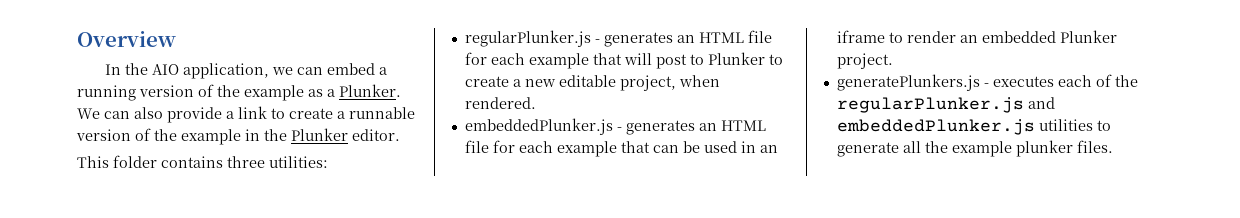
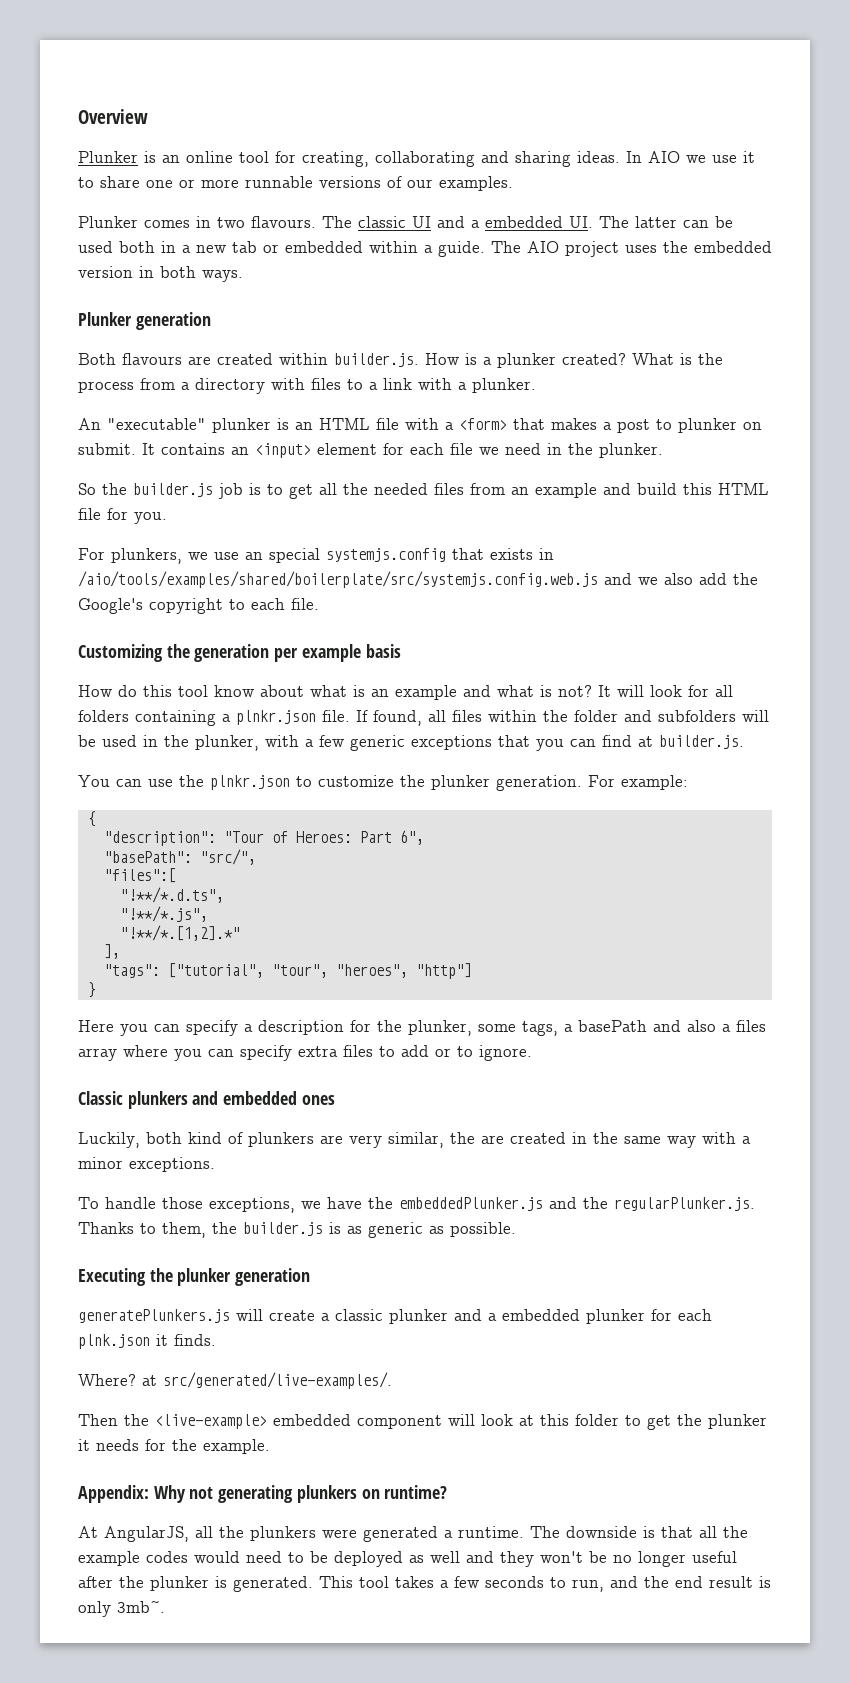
- In the AIO application, we can embed a running version of the example as a Plunker. We can also provide a link to create a runnable version of the example in the Plunker editor.
- This folder contains three utilities:
- regularPlunker.js - generates an HTML file for each example that will post to Plunker to create a new editable project, when rendered.
- embeddedPlunker.js - generates an HTML file for each example that can be used in an iframe to render an embedded Plunker project.
- generatePlunkers.js - executes each of the regularPlunker.js and embeddedPlunker.js utilities to generate all the example plunker files.
+ Plunker is an online tool for creating, collaborating and sharing ideas. In AIO we use it to share one or more runnable versions of our examples.
+ Plunker comes in two flavours. The classic UI and a embedded UI. The latter can be used both in a new tab or embedded within a guide. The AIO project uses the embedded version in both ways.
+ Plunker generation
+ Both flavours are created within builder.js. How is a plunker created? What is the process from a directory with files to a link with a plunker.
+ An "executable" plunker is an HTML file with a <form> that makes a post to plunker on submit. It contains an <input> element for each file we need in the plunker.
+ So the builder.js job is to get all the needed files from an example and build this HTML file for you.
+ For plunkers, we use an special systemjs.config that exists in /aio/tools/examples/shared/boilerplate/src/systemjs.config.web.js and we also add the Google's copyright to each file.
+ Customizing the generation per example basis
+ How do this tool know about what is an example and what is not? It will look for all folders containing a plnkr.json file. If found, all files within the folder and subfolders will be used in the plunker, with a few generic exceptions that you can find at builder.js.
+ You can use the plnkr.json to customize the plunker generation. For example:
+ {
+ "description": "Tour of Heroes: Part 6",
+ "basePath": "src/",
+ "files":[
+ "!**/*.d.ts",
+ "!**/*.js",
+ "!**/*.[1,2].*"
+ ],
+ "tags": ["tutorial", "tour", "heroes", "http"]
+ }
+ Here you can specify a description for the plunker, some tags, a basePath and also a files array where you can specify extra files to add or to ignore.
+ Classic plunkers and embedded ones
+ Luckily, both kind of plunkers are very similar, the are created in the same way with a minor exceptions.
+ To handle those exceptions, we have the embeddedPlunker.js and the regularPlunker.js. Thanks to them, the builder.js is as generic as possible.
+ Executing the plunker generation
+ generatePlunkers.js will create a classic plunker and a embedded plunker for each plnk.json it finds.
+ Where? at src/generated/live-examples/.
+ Then the <live-example> embedded component will look at this folder to get the plunker it needs for the example.
+ Appendix: Why not generating plunkers on runtime?
+ At AngularJS, all the plunkers were generated a runtime. The downside is that all the example codes would need to be deployed as well and they won't be no longer useful after the plunker is generated. This tool takes a few seconds to run, and the end result is only 3mb~.

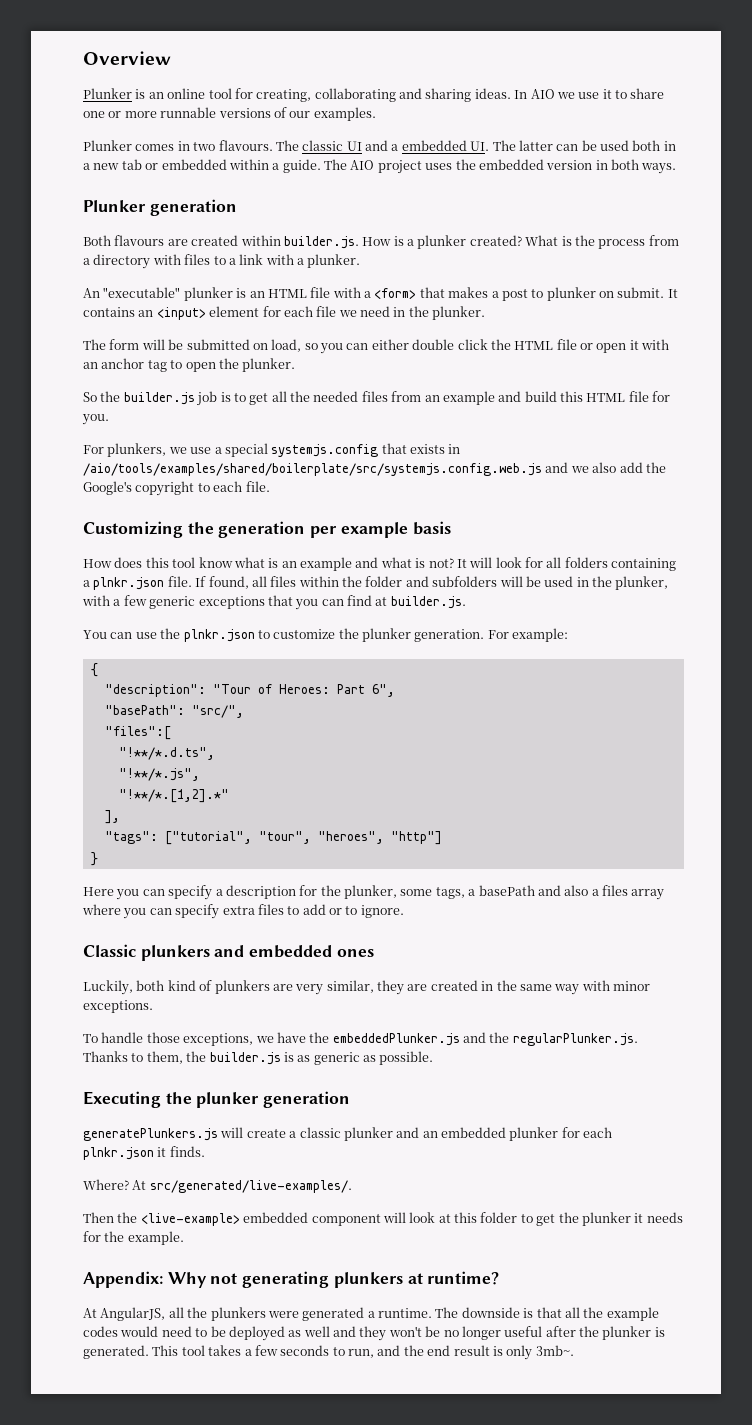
+ The form will be submitted on load, so you can either double click the HTML file or open it with an anchor tag to open the plunker.
- For plunkers, we use an special systemjs.config that exists in /aio/tools/examples/shared/boilerplate/src/systemjs.config.web.js and we also add the Google's copyright to each file.
+ For plunkers, we use a special systemjs.config that exists in /aio/tools/examples/shared/boilerplate/src/systemjs.config.web.js and we also add the Google's copyright to each file.
- How do this tool know about what is an example and what is not?
+ How does this tool know what is an example and what is not?
- Luckily, both kind of plunkers are very similar, the are created in the same way with a minor exceptions.
+ Luckily, both kind of plunkers are very similar, they are created in the same way with minor exceptions.
- generatePlunkers.js will create a classic plunker and a embedded plunker for each plnk.json it finds.
+ generatePlunkers.js will create a classic plunker and an embedded plunker for each plnkr.json it finds.
- Where? at src/generated/live-examples/.
+ Where? At src/generated/live-examples/.
- Appendix: Why not generating plunkers on runtime?
+ Appendix: Why not generating plunkers at runtime?

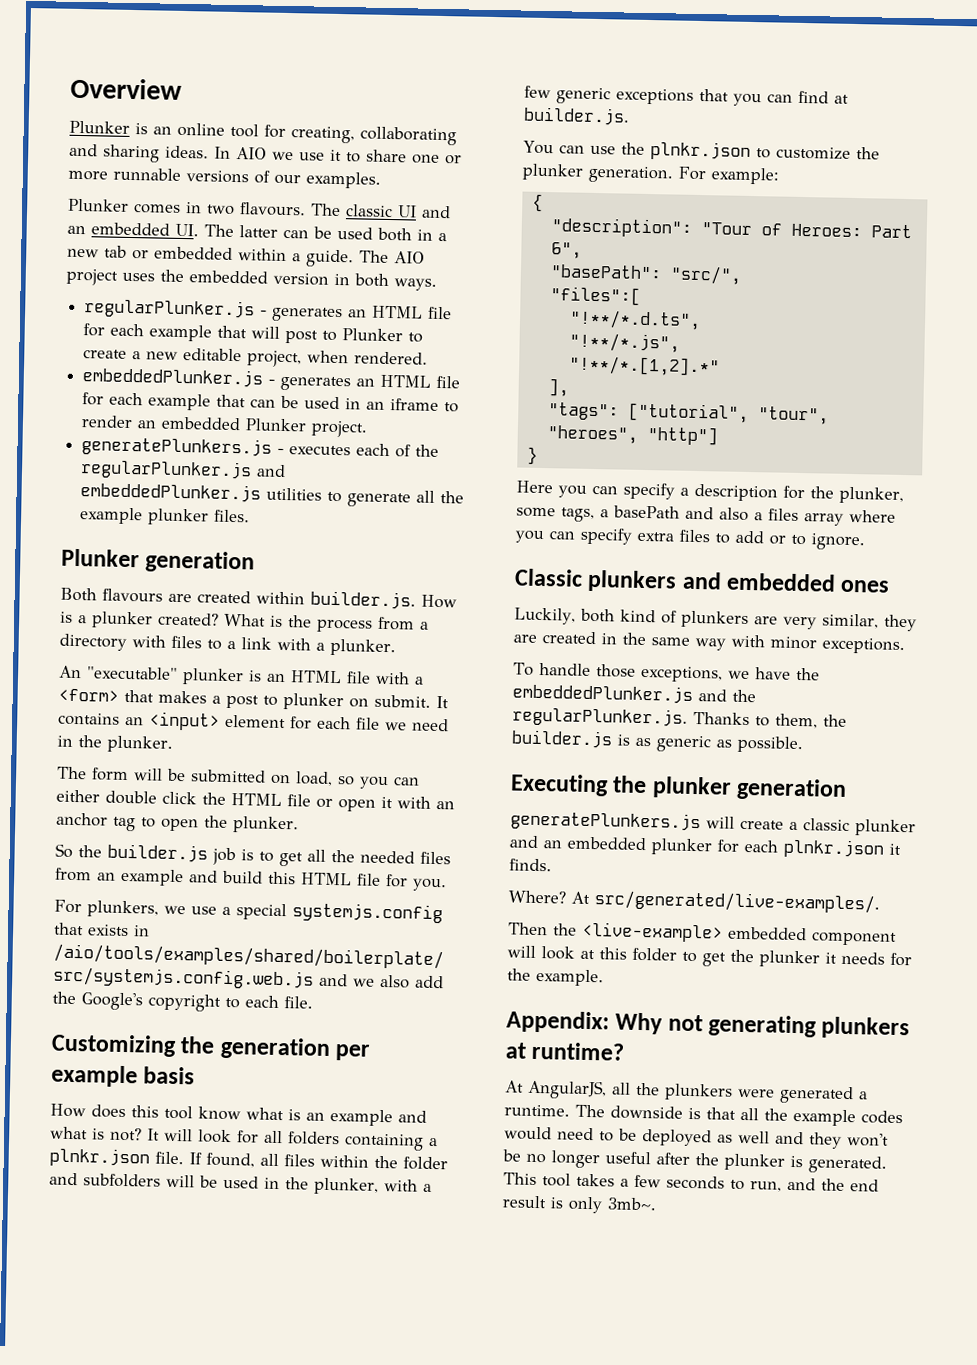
- The classic UI and a embedded UI. The latter can be used both in a new tab or embedded within a guide.
+ The classic UI and an embedded UI. The latter can be used both in a new tab or embedded within a guide.
+ regularPlunker.js - generates an HTML file for each example that will post to Plunker to create a new editable project, when rendered.
+ embeddedPlunker.js - generates an HTML file for each example that can be used in an iframe to render an embedded Plunker project.
+ generatePlunkers.js - executes each of the regularPlunker.js and embeddedPlunker.js utilities to generate all the example plunker files.

